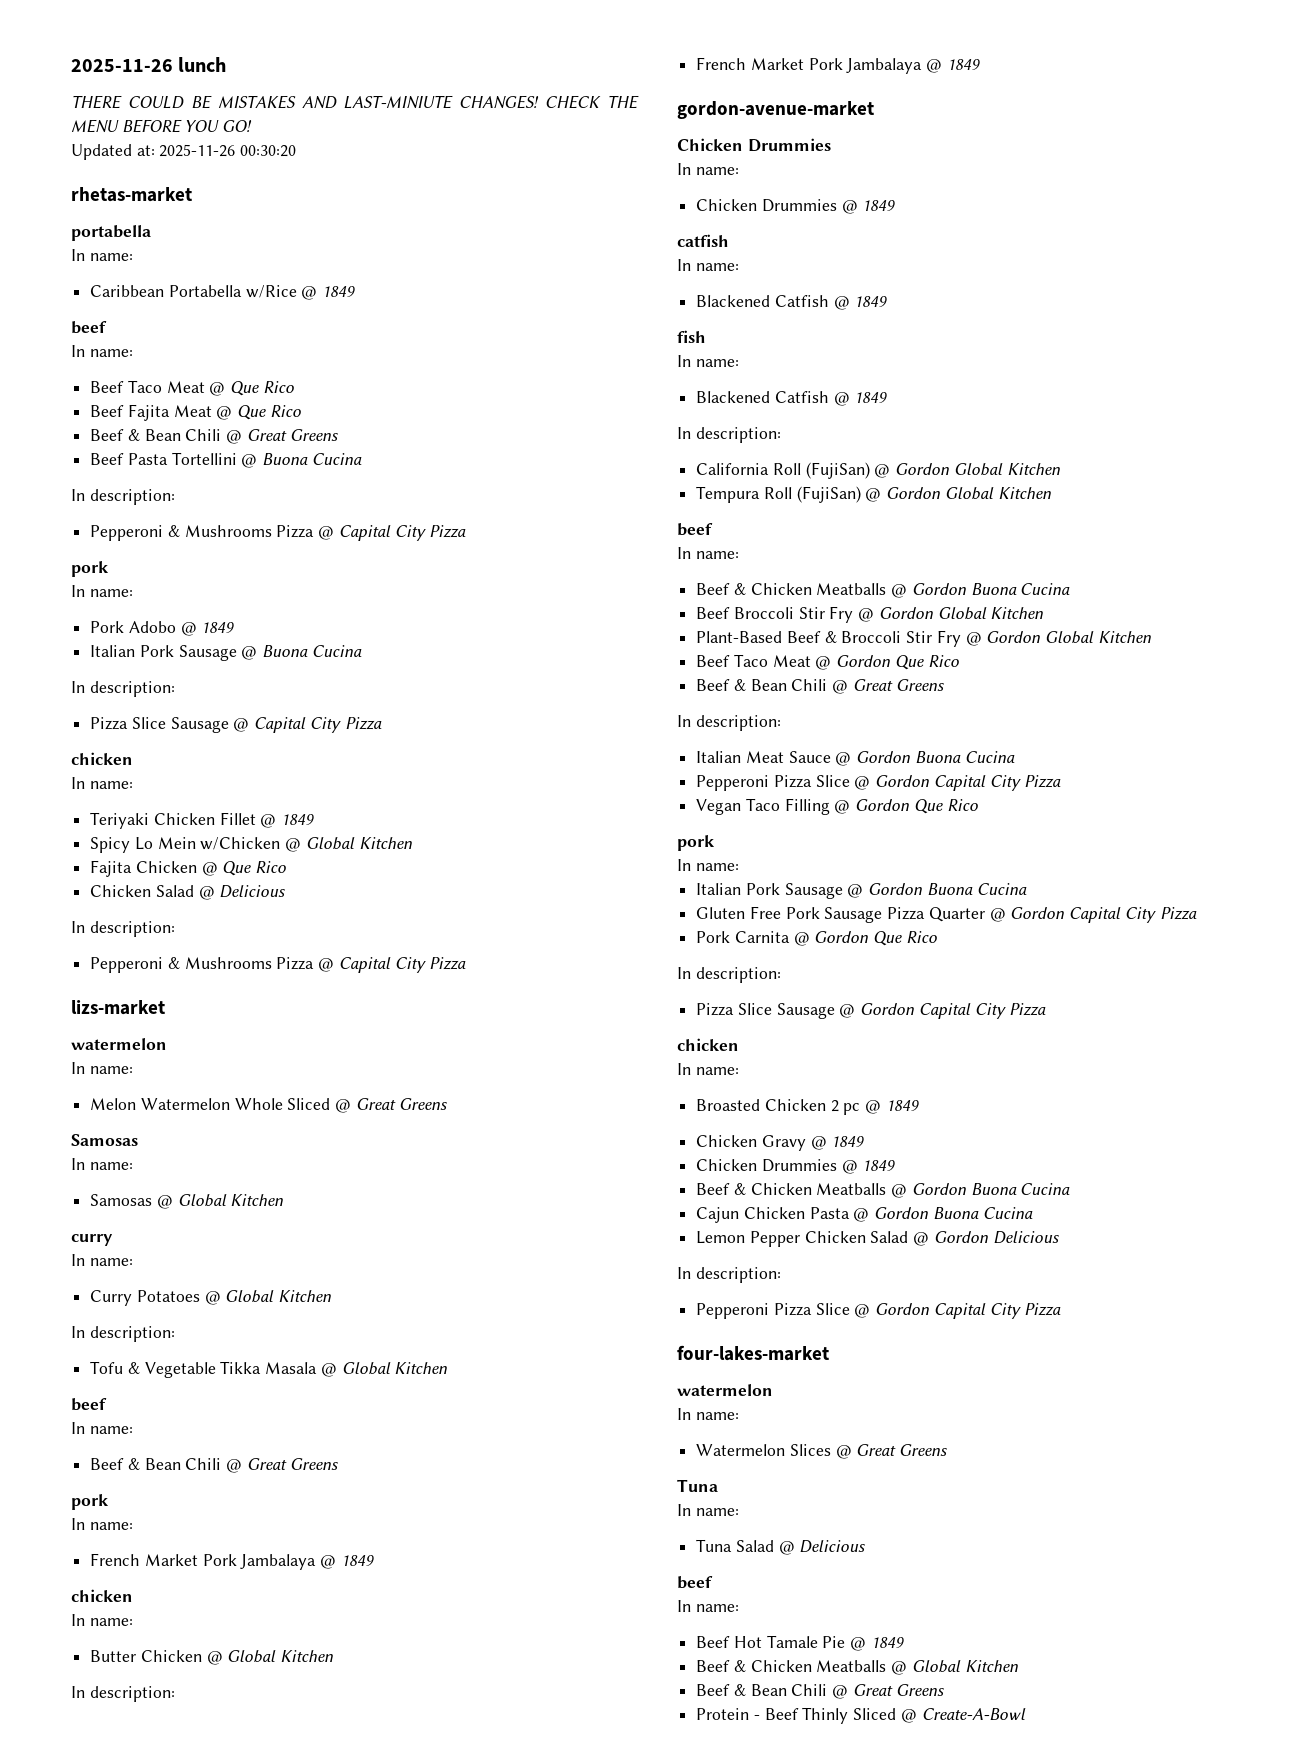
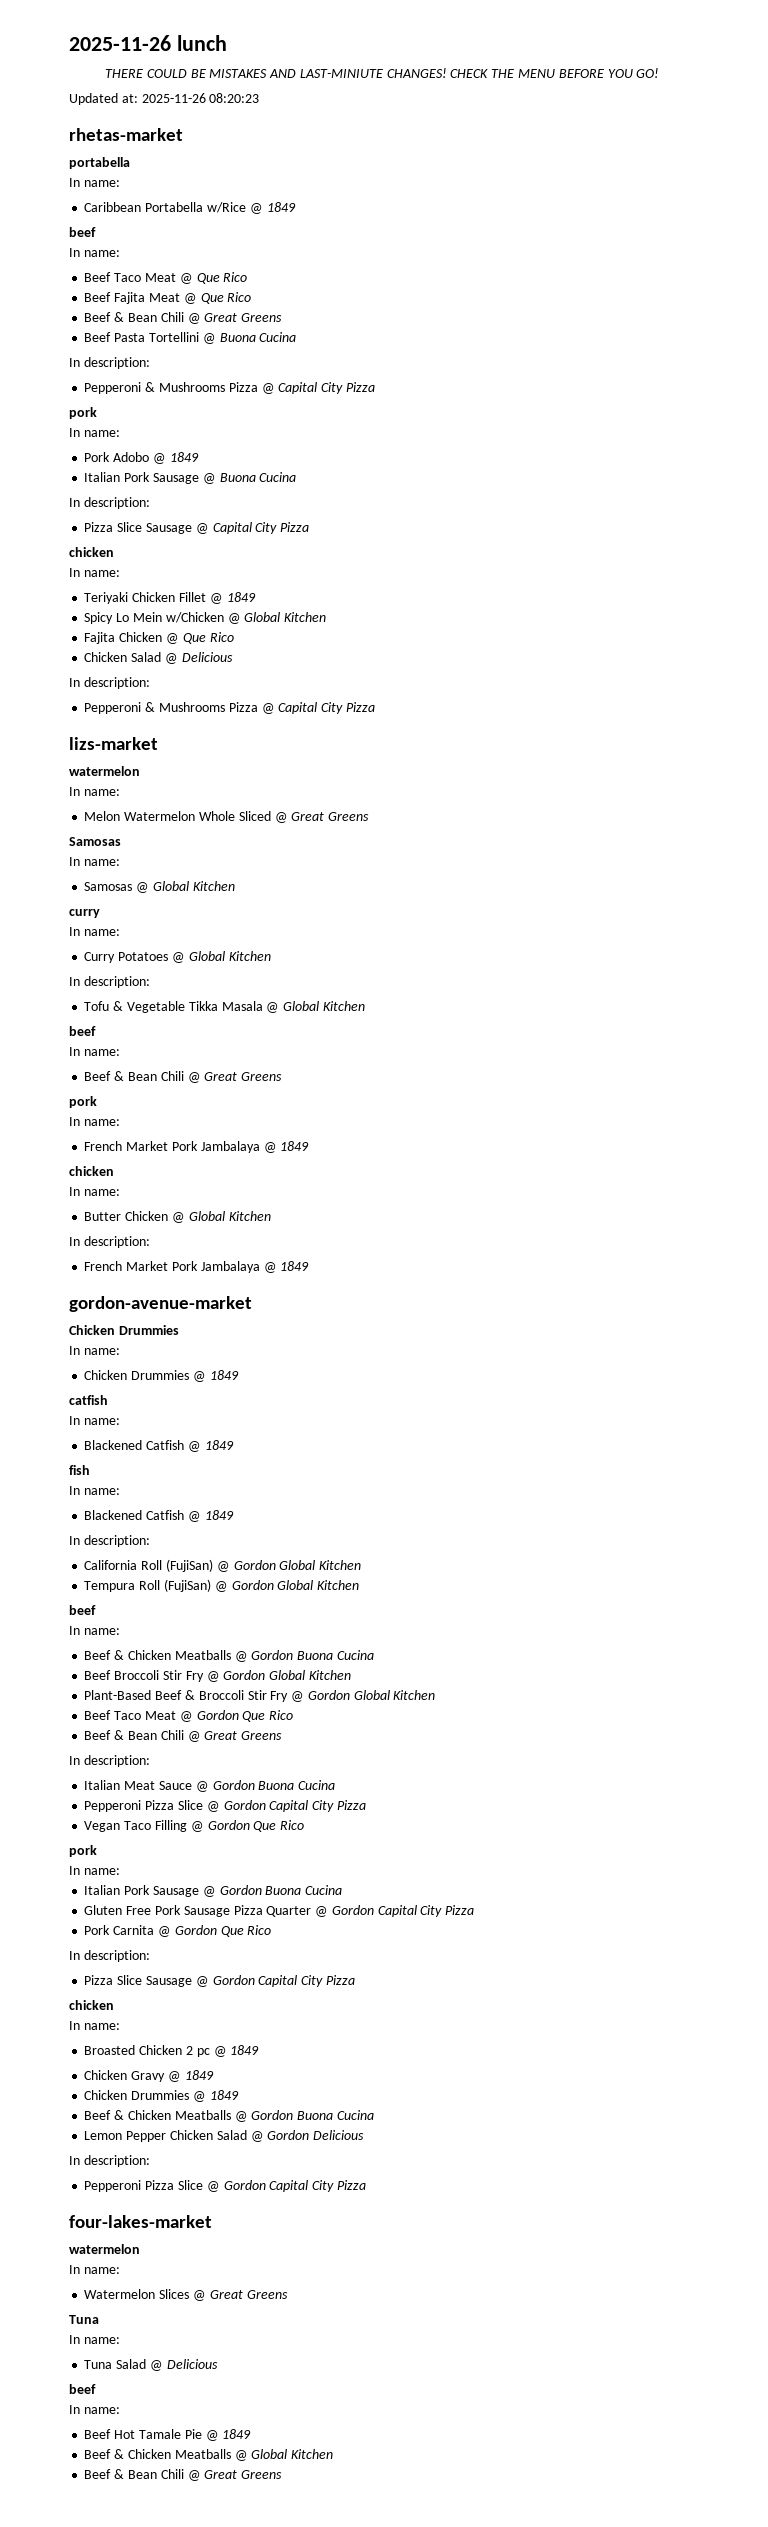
- Updated at: 2025-11-26 00:30:20
+ Updated at: 2025-11-26 08:20:23
- Cajun Chicken Pasta @ Gordon Buona Cucina
- Protein - Beef Thinly Sliced @ Create-A-Bowl

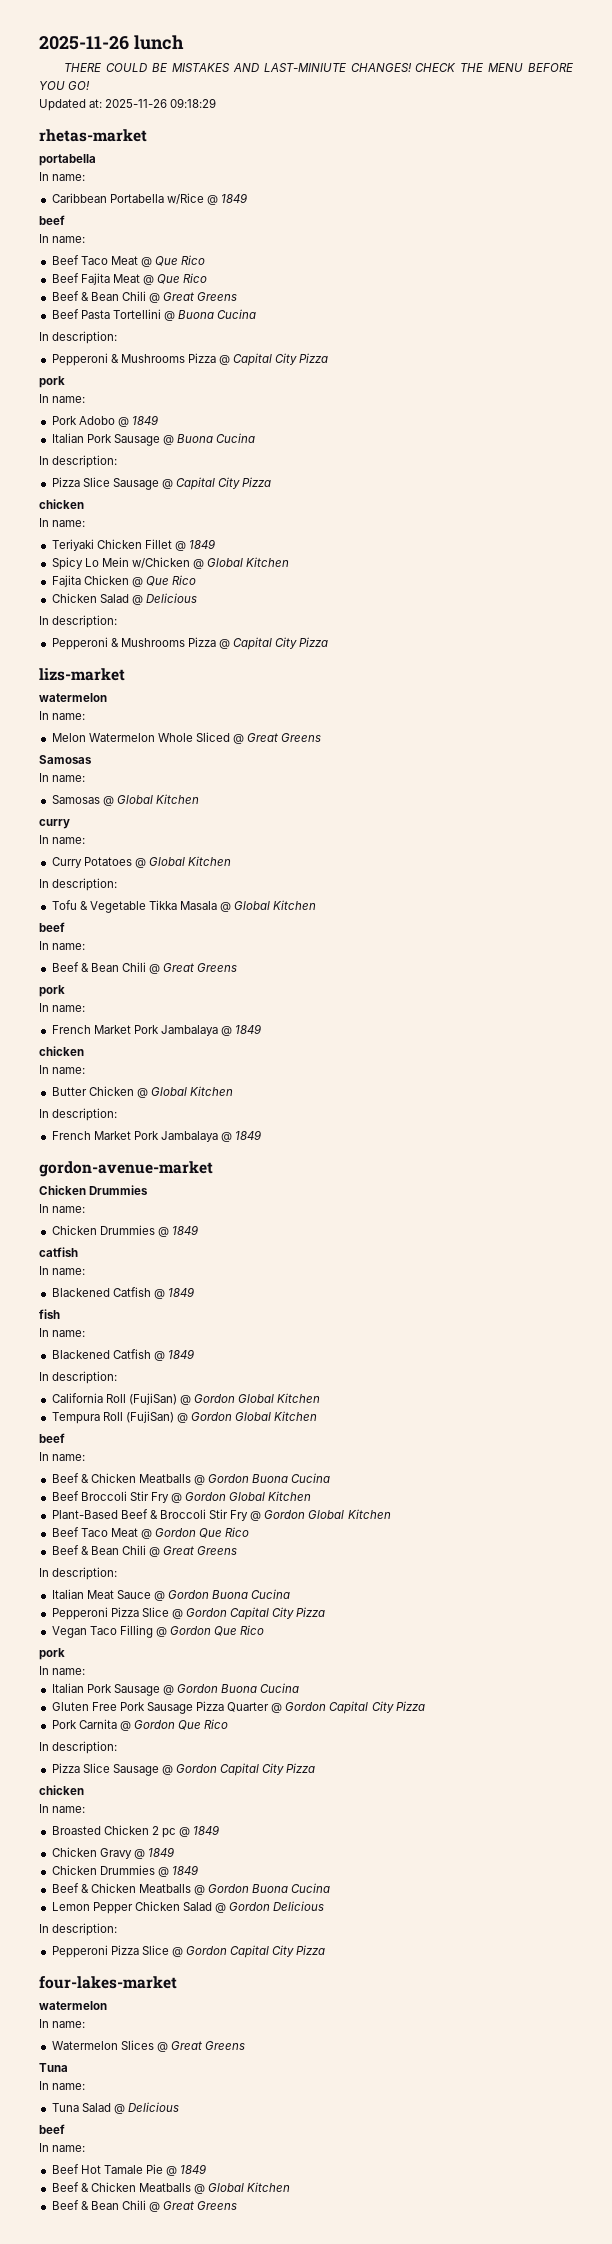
- Updated at: 2025-11-26 08:20:23
+ Updated at: 2025-11-26 09:18:29

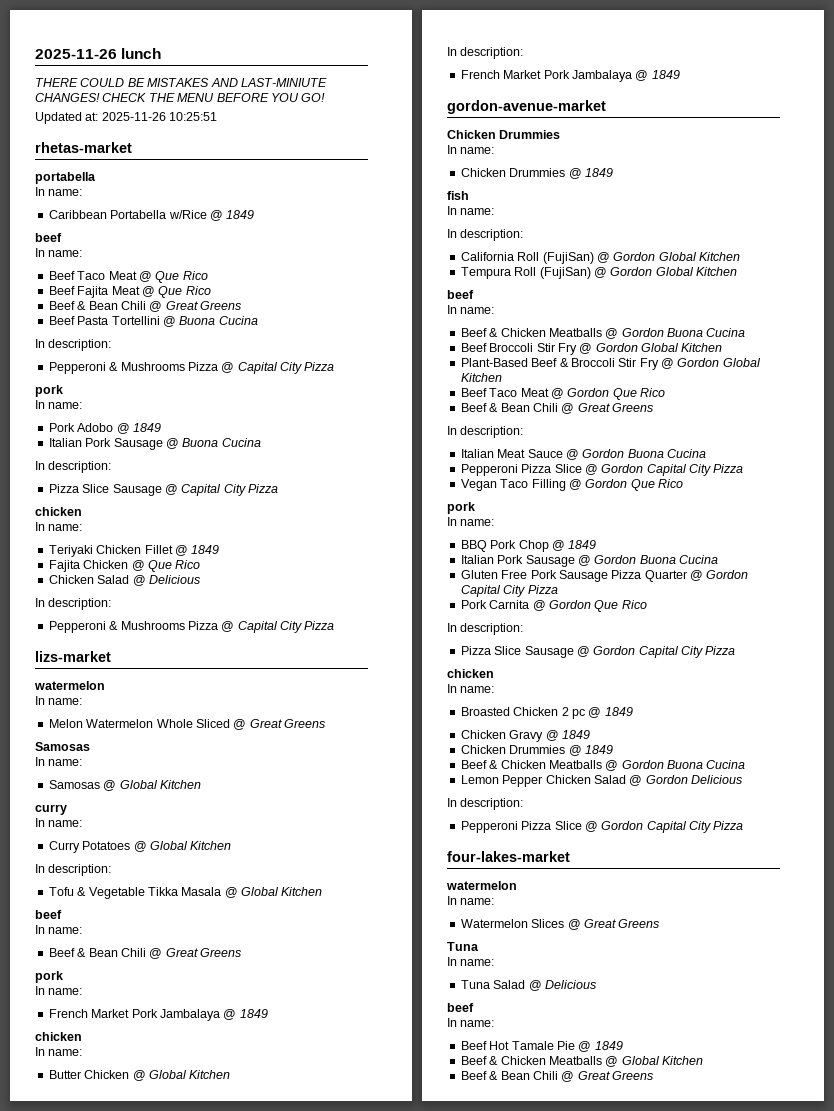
- Updated at: 2025-11-26 09:18:29
+ Updated at: 2025-11-26 10:25:51
- Spicy Lo Mein w/Chicken @ Global Kitchen
- catfish
- In name:
- Blackened Catfish @ 1849
  fish
  In name:
- Blackened Catfish @ 1849
+ BBQ Pork Chop @ 1849

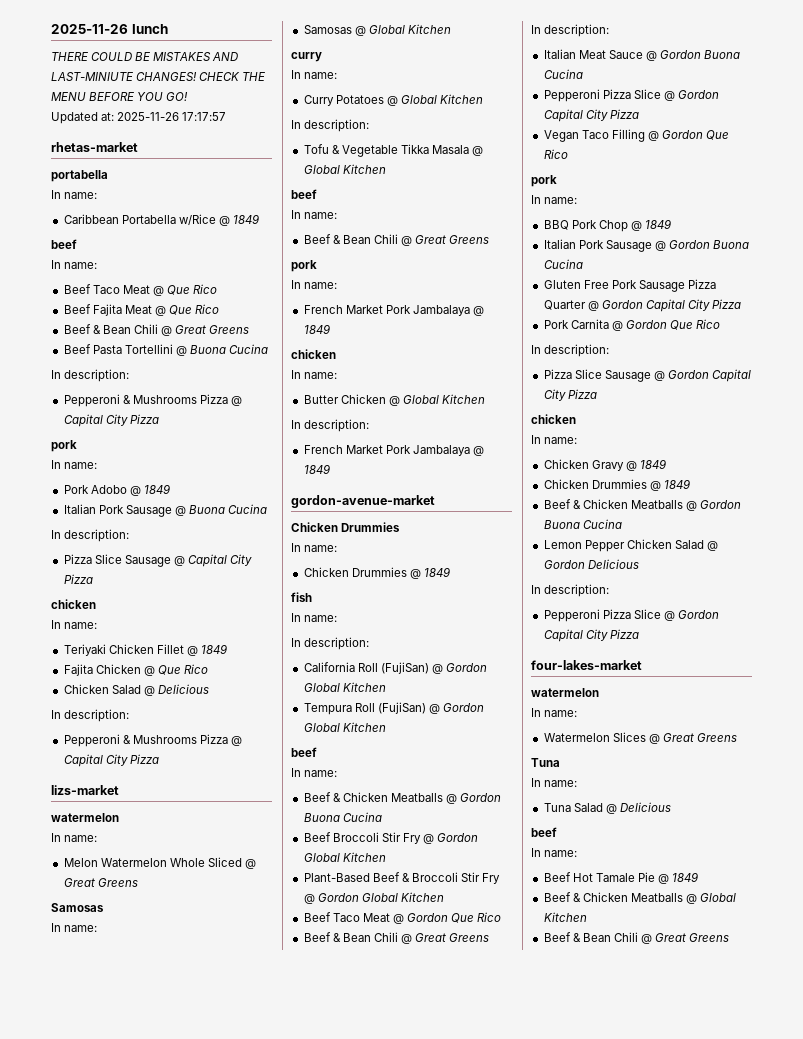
- Updated at: 2025-11-26 10:25:51
+ Updated at: 2025-11-26 17:17:57
- Broasted Chicken 2 pc @ 1849

